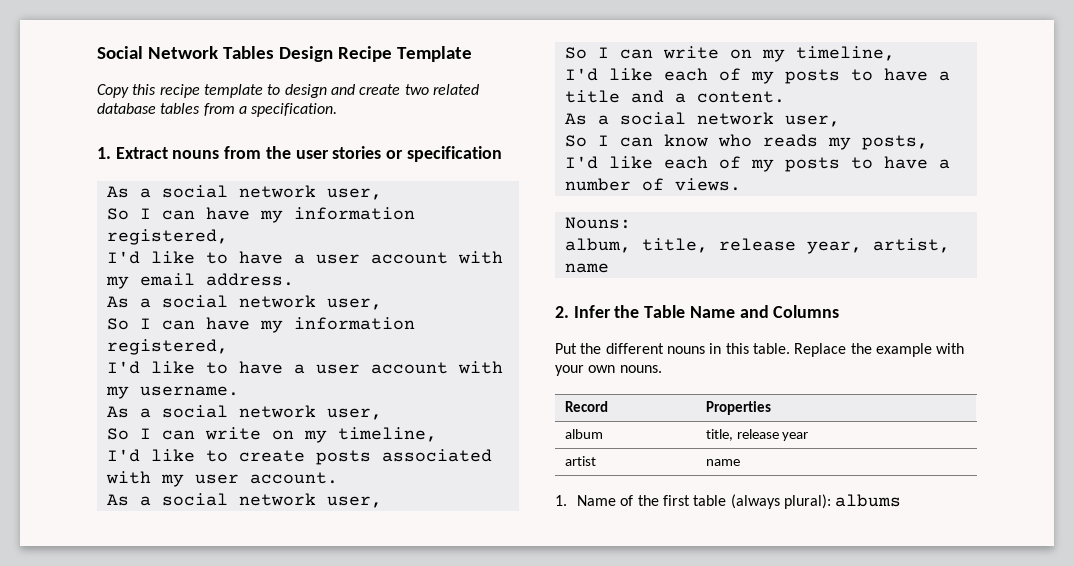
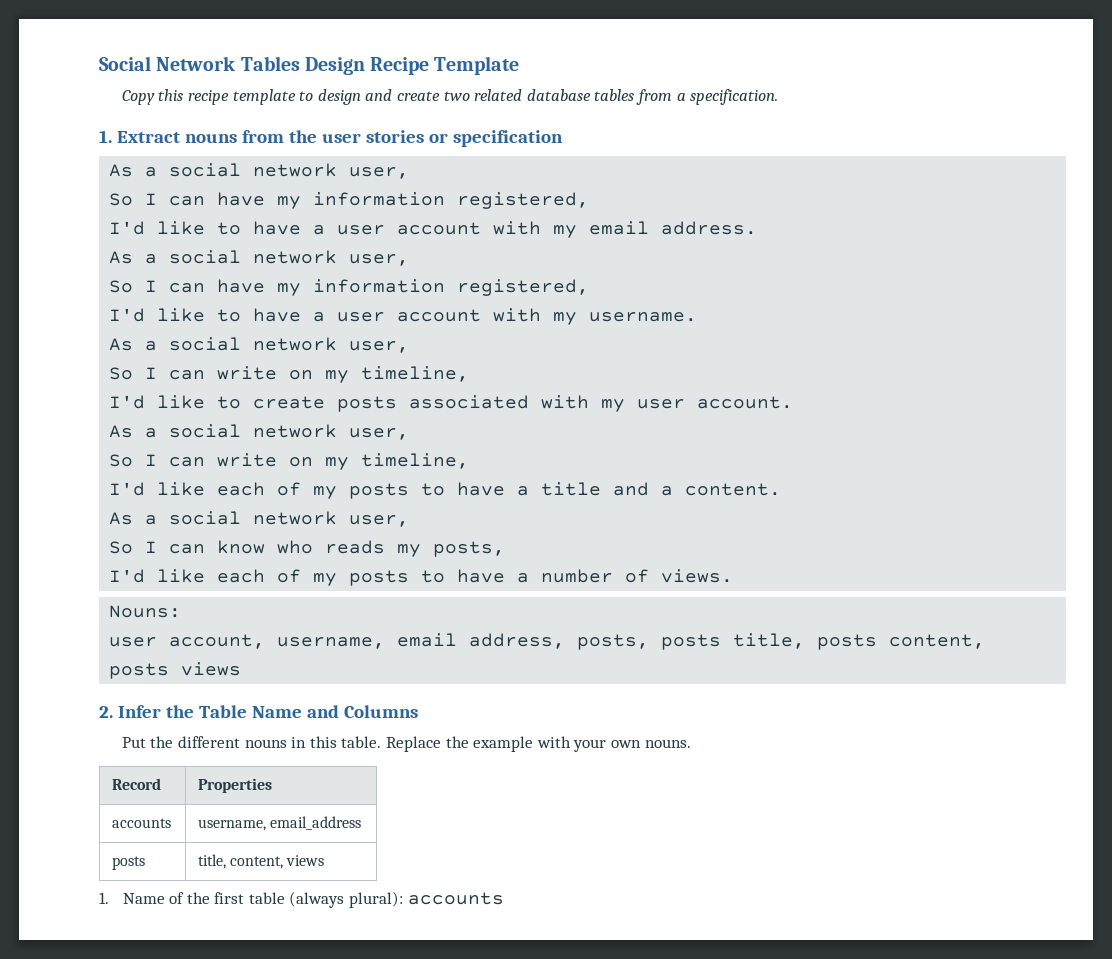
- album, title, release year, artist, name
+ user account, username, email address, posts, posts title, posts content, posts views
- album | title, release year
- artist | name
+ accounts | username, email_address
+ posts | title, content, views
- 1. Name of the first table (always plural): albums
+ 1. Name of the first table (always plural): accounts

